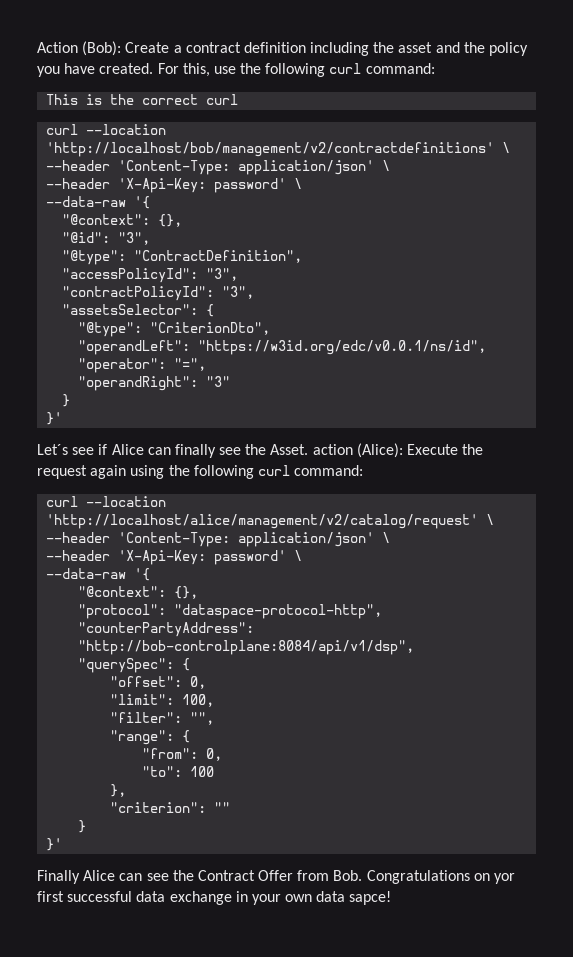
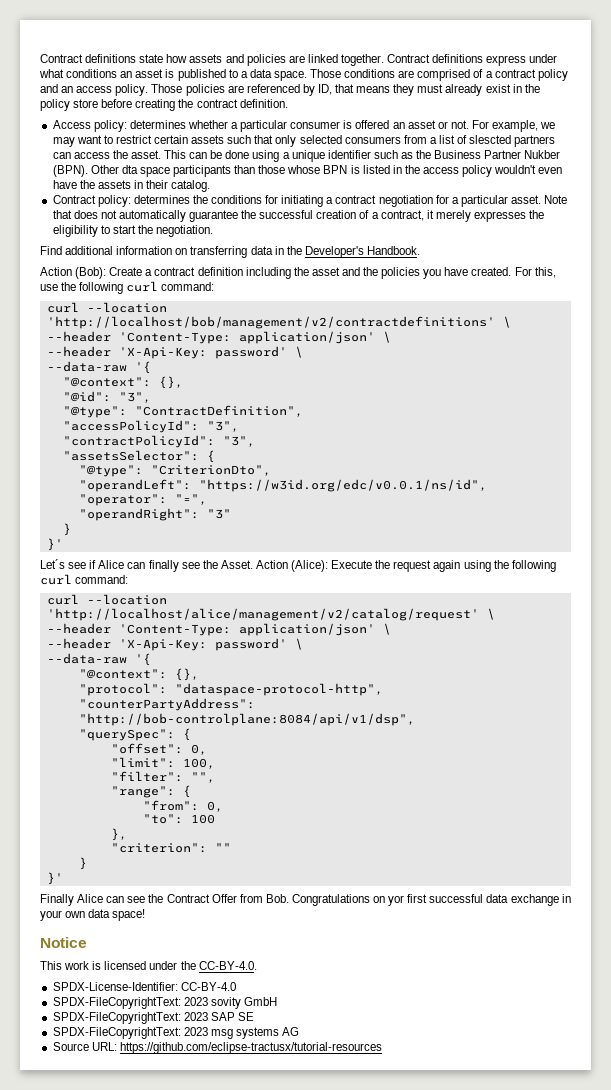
+ Contract definitions state how assets and policies are linked together. Contract definitions express under what conditions an asset is published to a data space. Those conditions are comprised of a contract policy and an access policy. Those policies are referenced by ID, that means they must already exist in the policy store before creating the contract definition.
+ Access policy: determines whether a particular consumer is offered an asset or not. For example, we may want to restrict certain assets such that only selected consumers from a list of slescted partners can access the asset. This can be done using a unique identifier such as the Business Partner Nukber (BPN). Other dta space participants than those whose BPN is listed in the access policy wouldn't even have the assets in their catalog.
+ Contract policy: determines the conditions for initiating a contract negotiation for a particular asset. Note that does not automatically guarantee the successful creation of a contract, it merely expresses the eligibility to start the negotiation.
+ Find additional information on transferring data in the Developer's Handbook.
- Action (Bob): Create a contract definition including the asset and the policy you have created.
+ Action (Bob): Create a contract definition including the asset and the policies you have created.
- This is the correct curl
- Let´s see if Alice can finally see the Asset. action (Alice): Execute the request again using the following curl command:
+ Let´s see if Alice can finally see the Asset. Action (Alice): Execute the request again using the following curl command:
- Finally Alice can see the Contract Offer from Bob. Congratulations on yor first successful data exchange in your own data sapce!
+ Finally Alice can see the Contract Offer from Bob. Congratulations on yor first successful data exchange in your own data space!
+ Notice
+ This work is licensed under the CC-BY-4.0.
+ SPDX-License-Identifier: CC-BY-4.0
+ SPDX-FileCopyrightText: 2023 sovity GmbH
+ SPDX-FileCopyrightText: 2023 SAP SE
+ SPDX-FileCopyrightText: 2023 msg systems AG
+ Source URL: https://github.com/eclipse-tractusx/tutorial-resources

